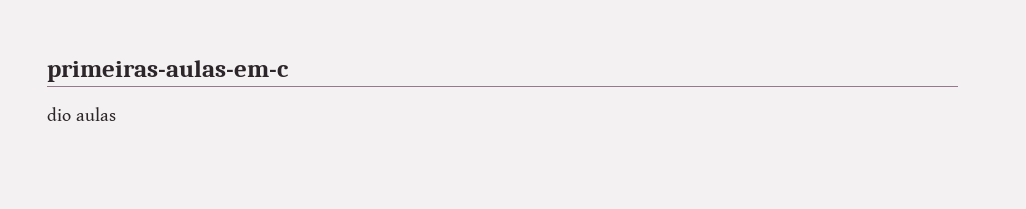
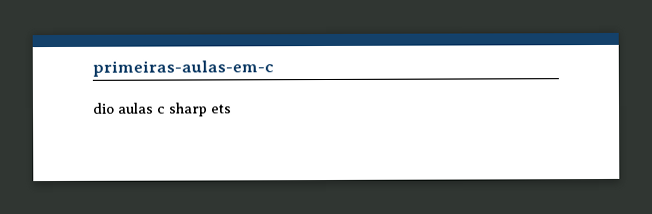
- dio aulas
+ dio aulas c sharp ets

